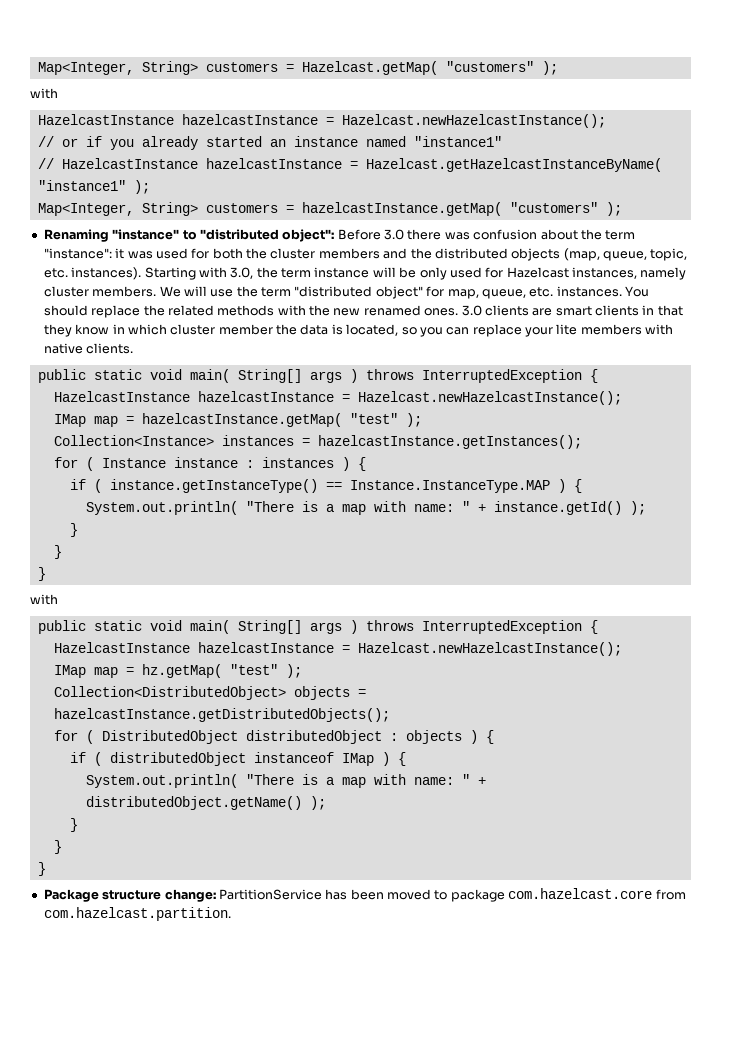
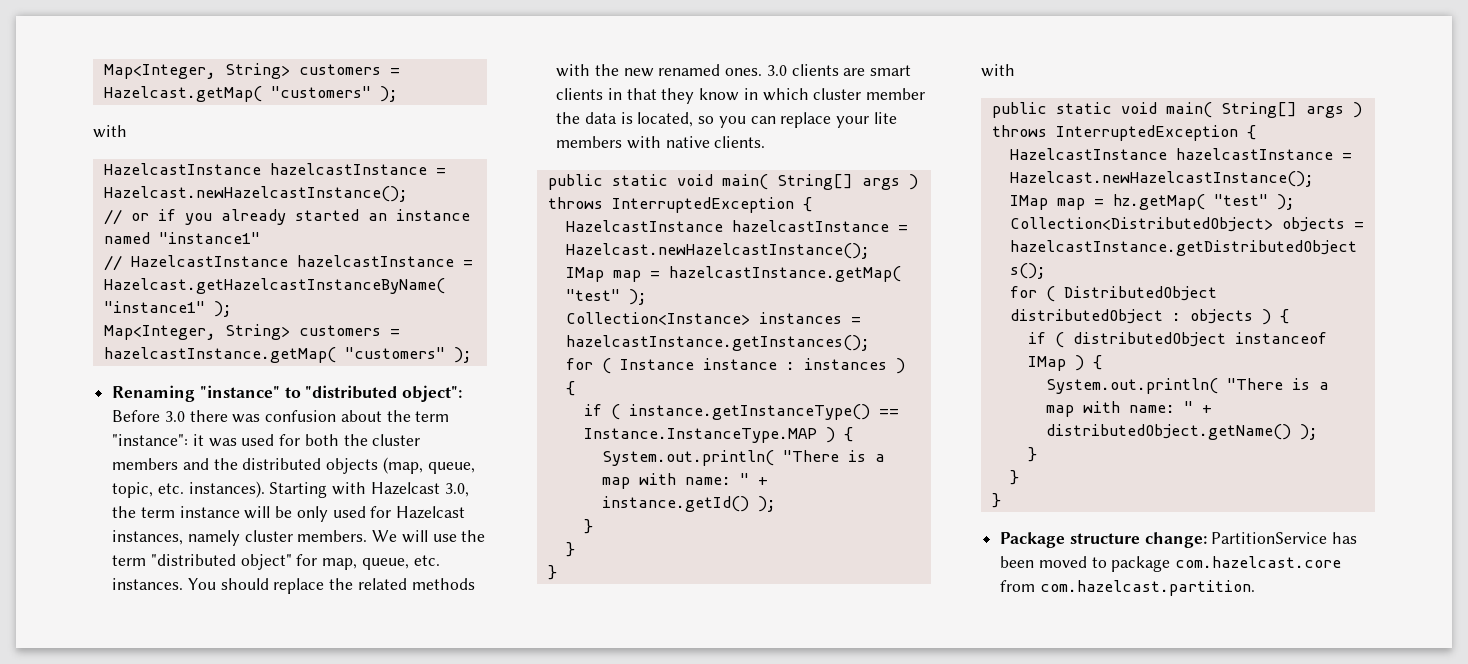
- Starting with 3.0, the term instance will be only used for Hazelcast instances, namely cluster members.
+ Starting with Hazelcast 3.0, the term instance will be only used for Hazelcast instances, namely cluster members.

